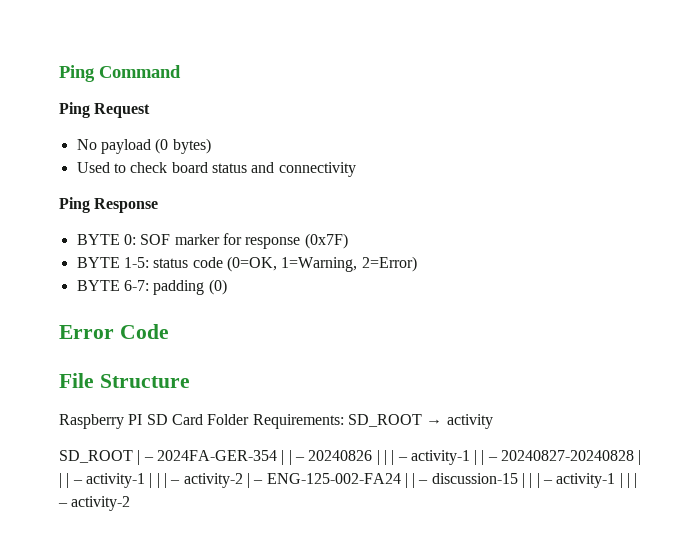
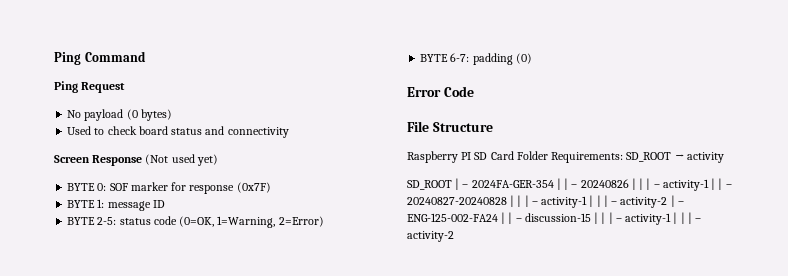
- Ping Response
+ Screen Response (Not used yet)
- BYTE 1-5: status code (0=OK, 1=Warning, 2=Error)
+ BYTE 1: message ID
+ BYTE 2-5: status code (0=OK, 1=Warning, 2=Error)

